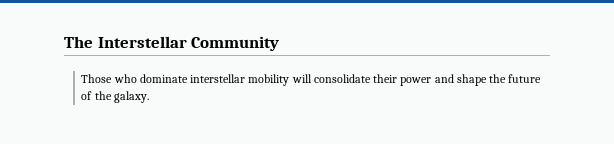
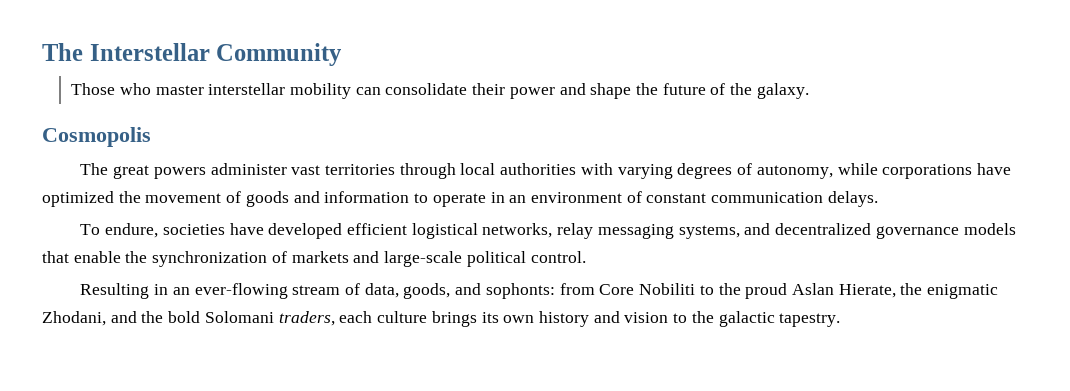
- Those who dominate interstellar mobility will consolidate their power and shape the future of the galaxy.
+ Those who master interstellar mobility can consolidate their power and shape the future of the galaxy.
+ Cosmopolis
+ The great powers administer vast territories through local authorities with varying degrees of autonomy, while corporations have optimized the movement of goods and information to operate in an environment of constant communication delays.
+ To endure, societies have developed efficient logistical networks, relay messaging systems, and decentralized governance models that enable the synchronization of markets and large-scale political control.
+ Resulting in an ever-flowing stream of data, goods, and sophonts: from Core Nobiliti to the proud Aslan Hierate, the enigmatic Zhodani, and the bold Solomani traders, each culture brings its own history and vision to the galactic tapestry.

